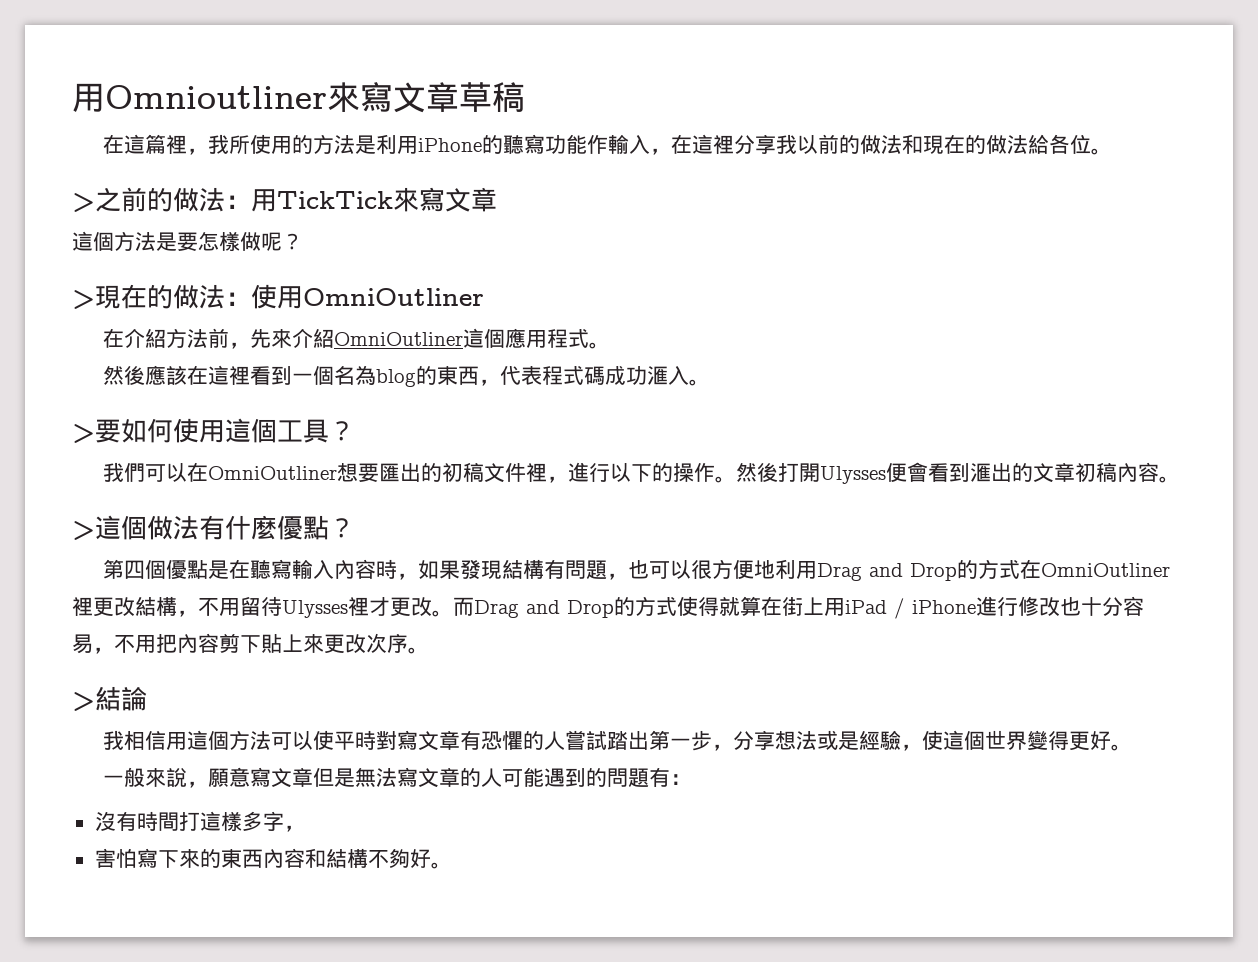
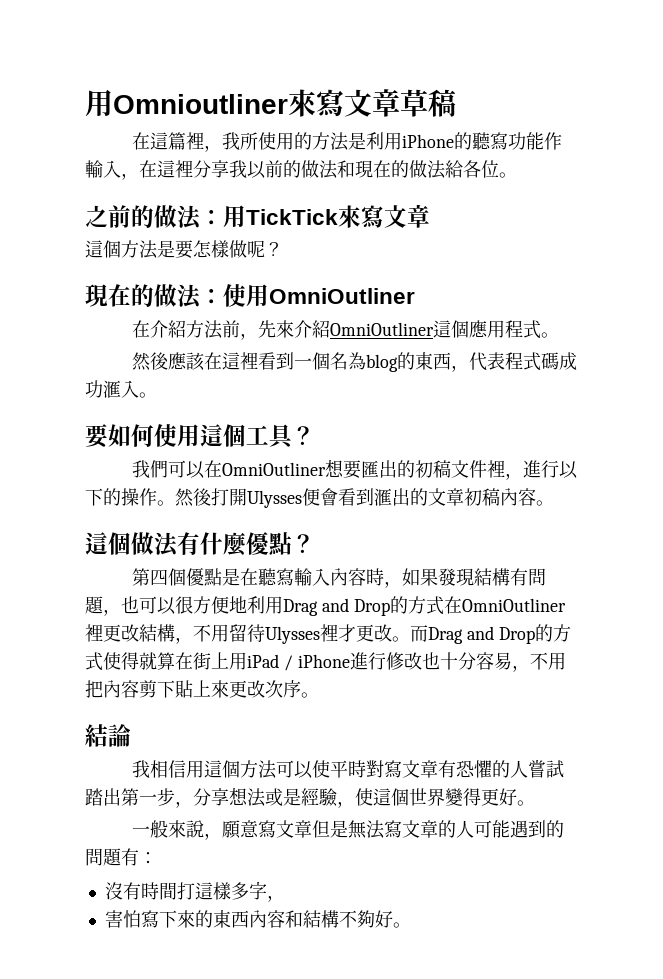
- >之前的做法：用TickTick來寫文章
+ 之前的做法：用TickTick來寫文章
- >現在的做法：使用OmniOutliner
+ 現在的做法：使用OmniOutliner
- >要如何使用這個工具？
+ 要如何使用這個工具？
- >這個做法有什麼優點？
+ 這個做法有什麼優點？
- >結論
+ 結論

